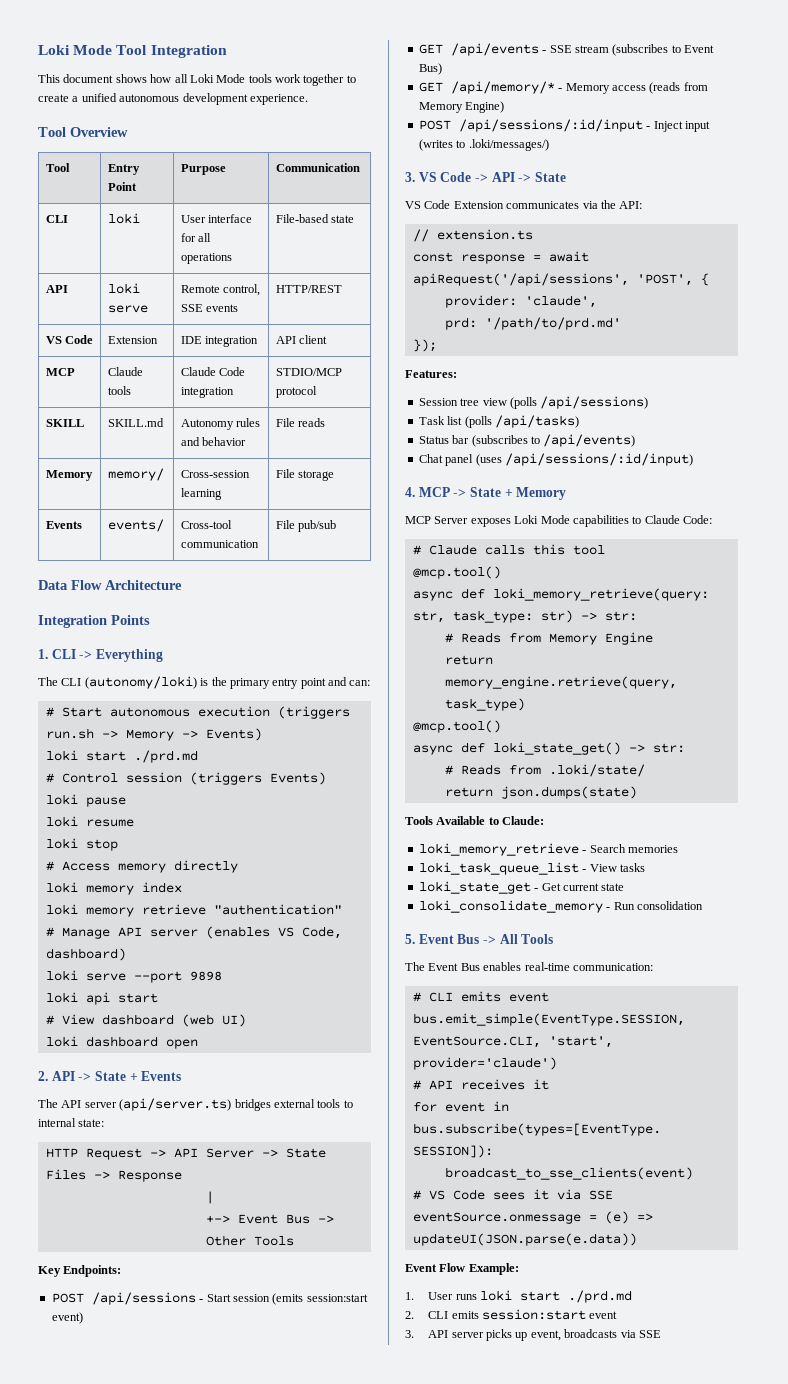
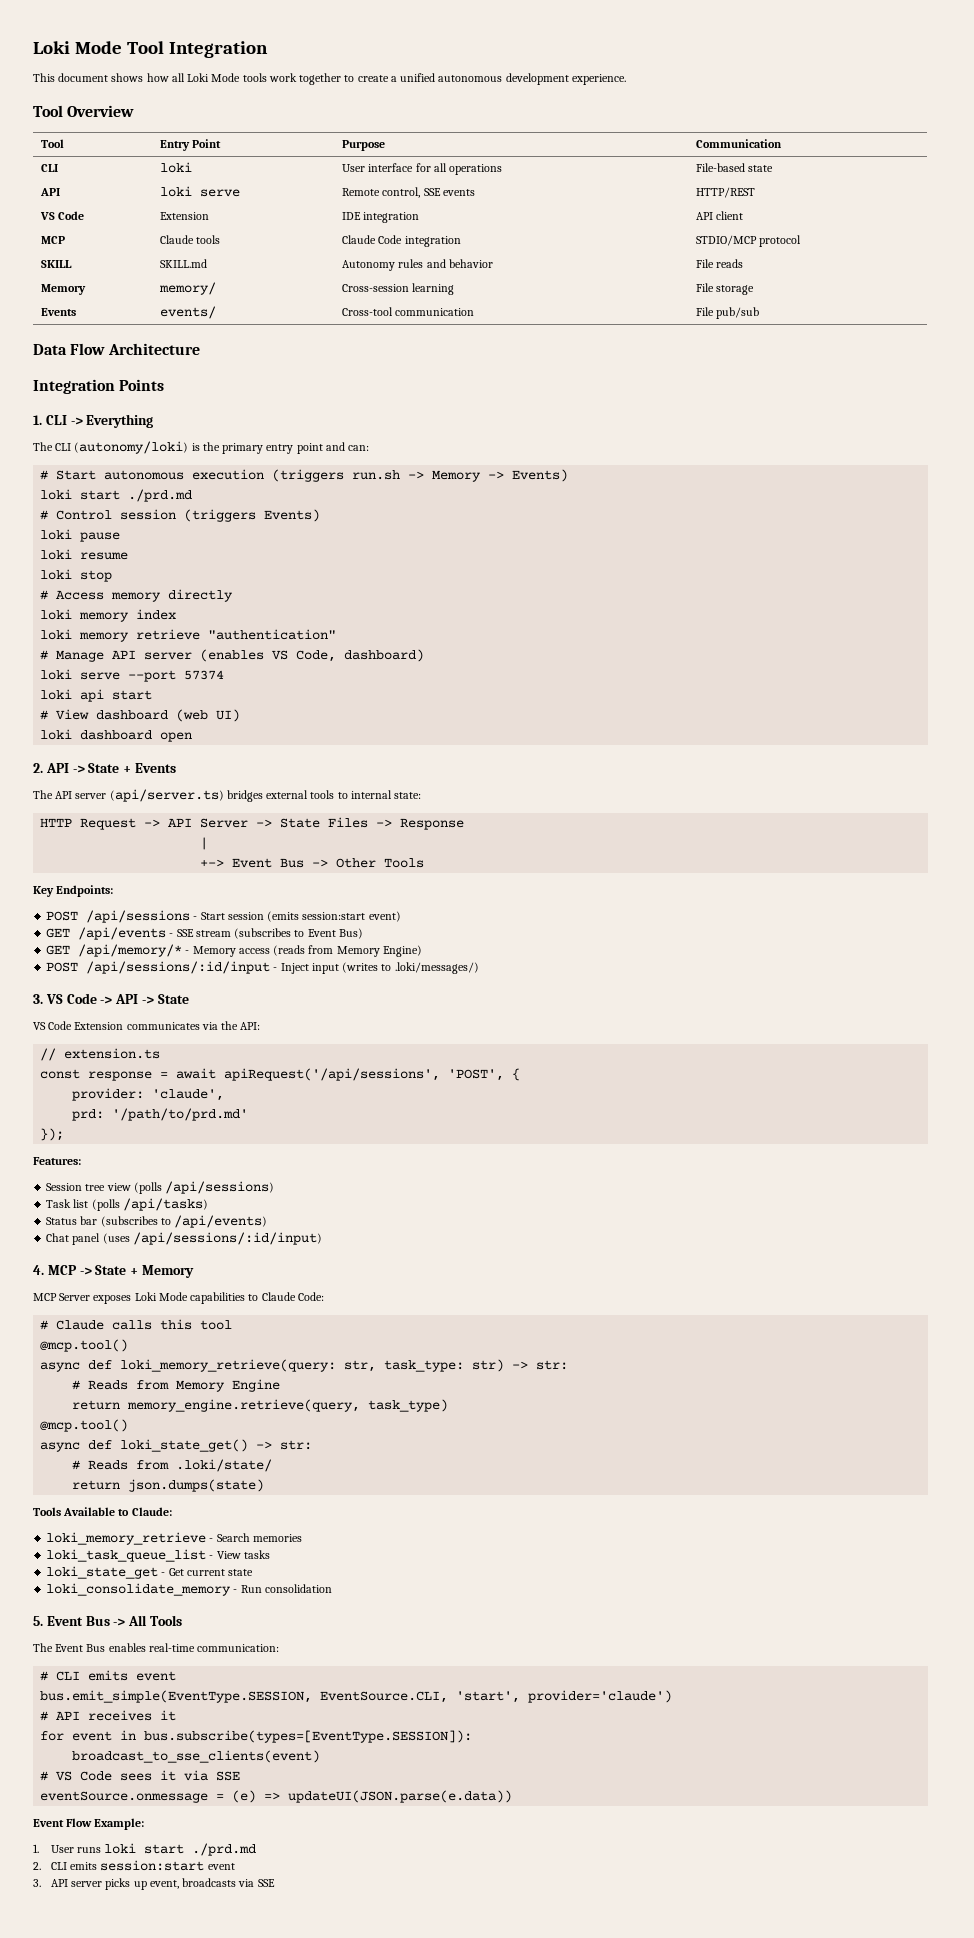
- loki serve --port 9898
+ loki serve --port 57374

